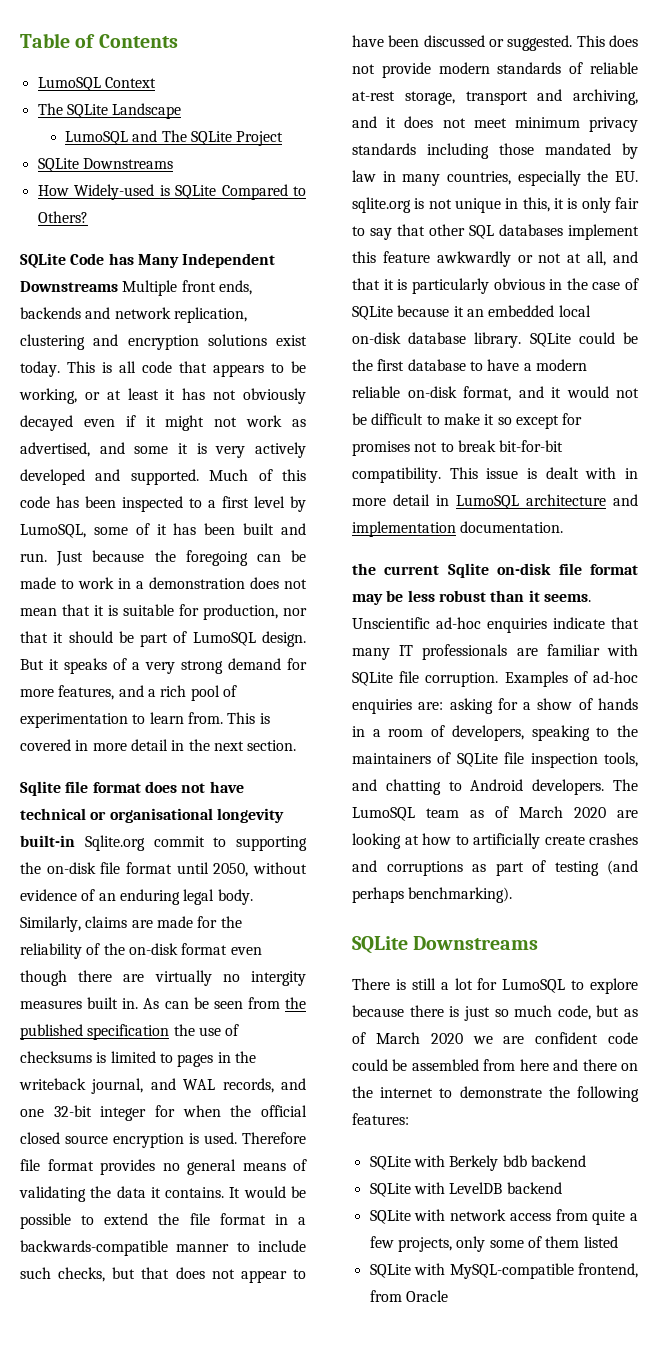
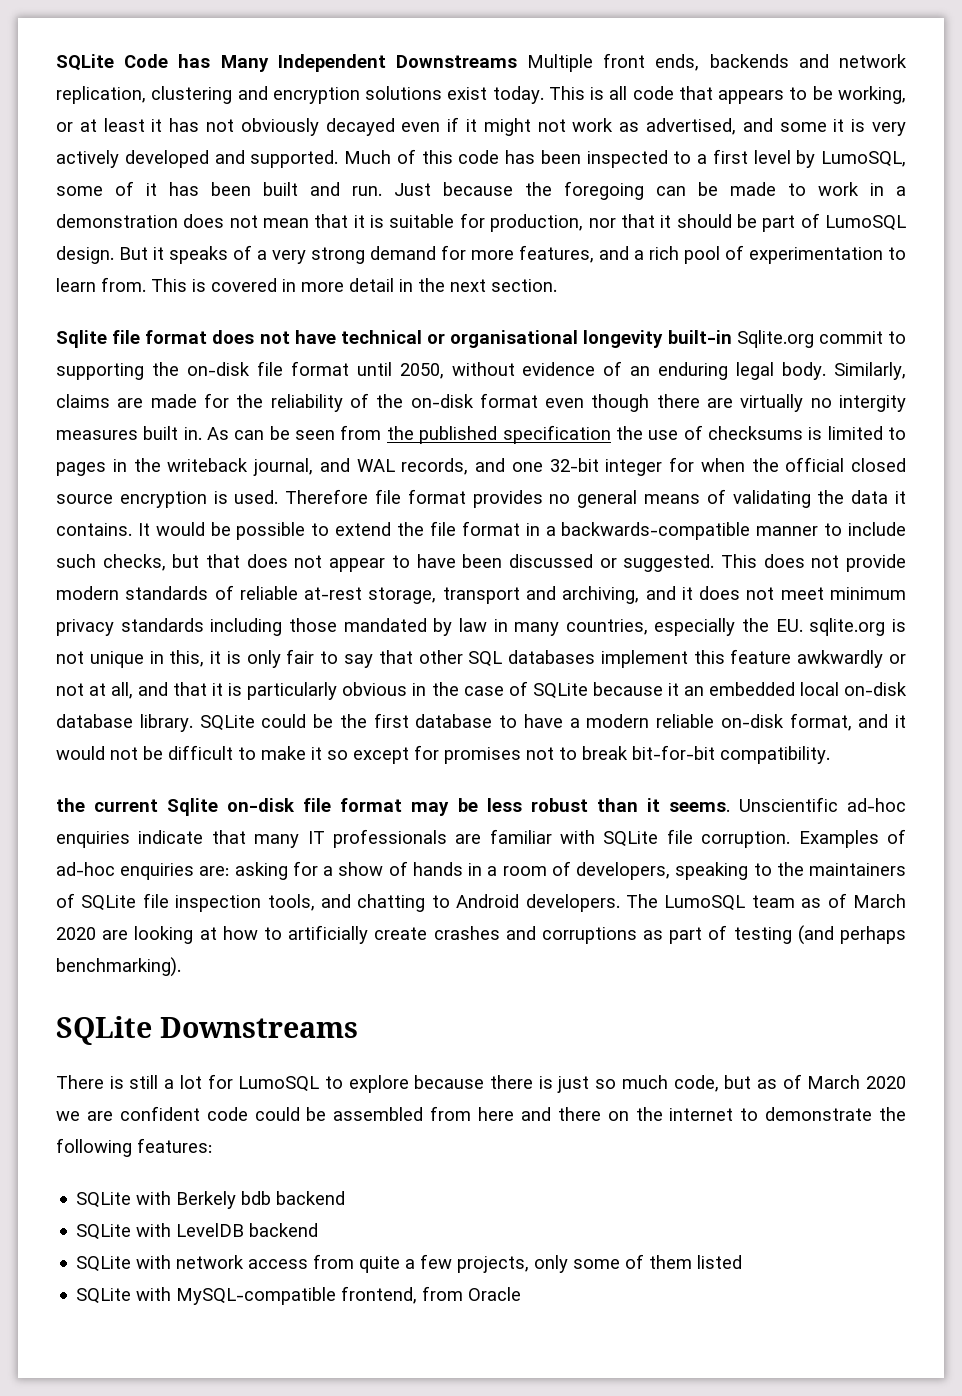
- Table of Contents
- LumoSQL Context
- The SQLite Landscape
- LumoSQL and The SQLite Project
- SQLite Downstreams
- How Widely-used is SQLite Compared to Others?
- This issue is dealt with in more detail in LumoSQL architecture and implementation documentation.

